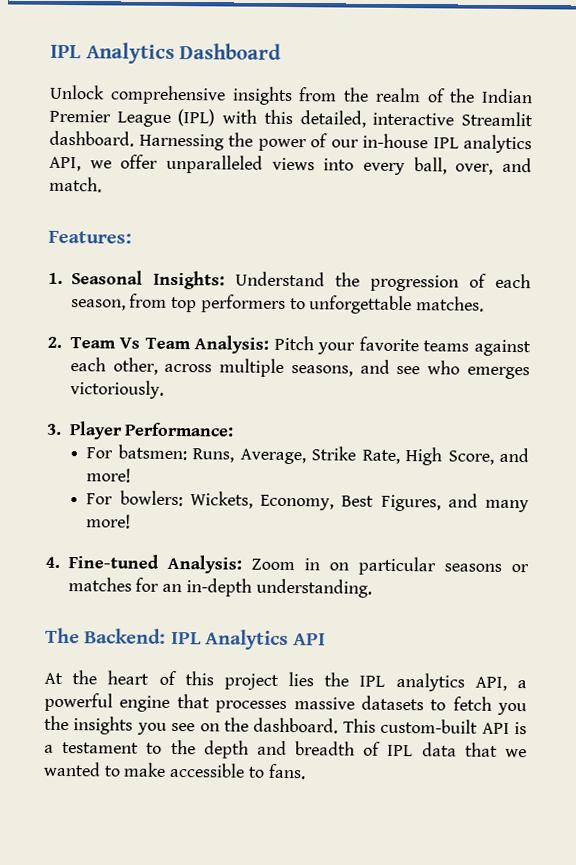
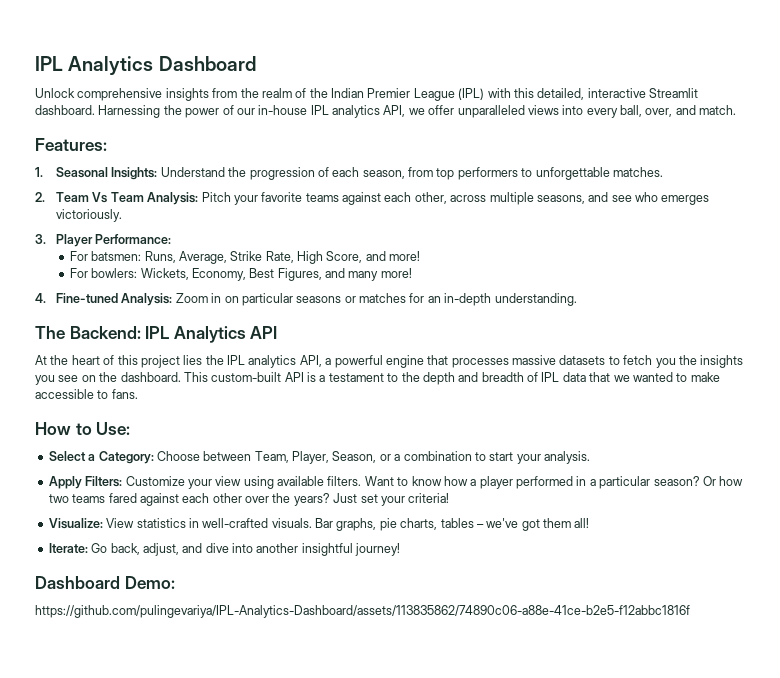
+ How to Use:
+ Select a Category: Choose between Team, Player, Season, or a combination to start your analysis.
+ Apply Filters: Customize your view using available filters. Want to know how a player performed in a particular season? Or how two teams fared against each other over the years? Just set your criteria!
+ Visualize: View statistics in well-crafted visuals. Bar graphs, pie charts, tables – we've got them all!
+ Iterate: Go back, adjust, and dive into another insightful journey!
+ Dashboard Demo:
+ https://github.com/pulingevariya/IPL-Analytics-Dashboard/assets/113835862/74890c06-a88e-41ce-b2e5-f12abbc1816f

